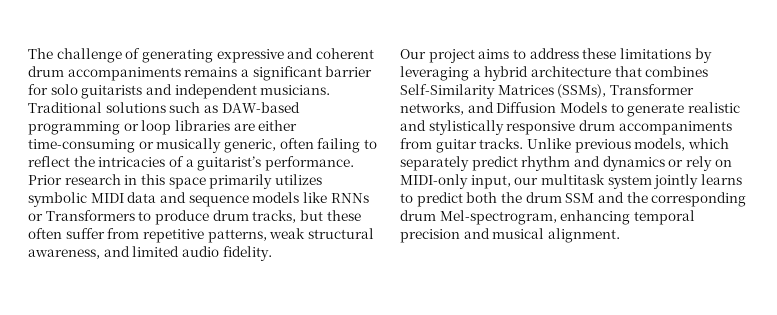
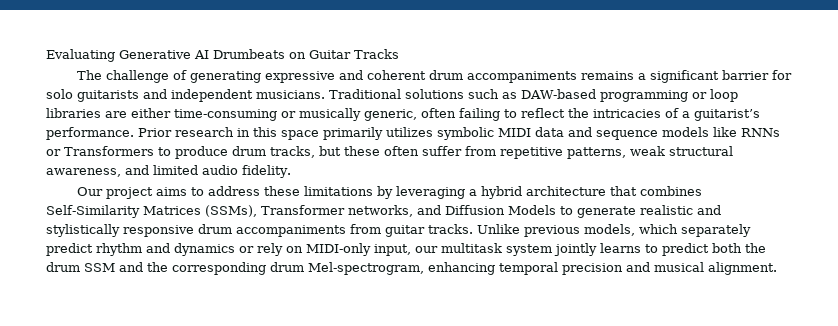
+ Evaluating Generative AI Drumbeats on Guitar Tracks

